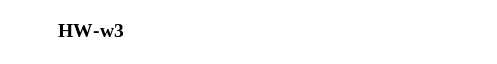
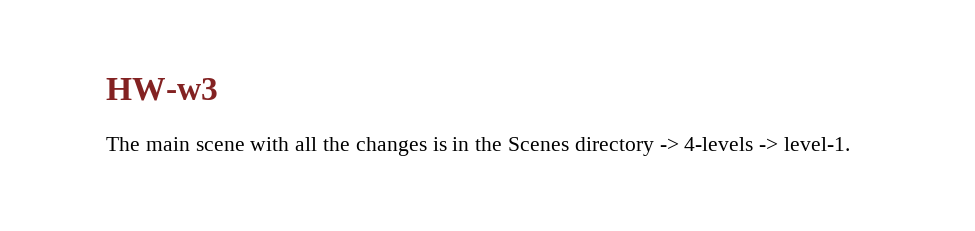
+ The main scene with all the changes is in the Scenes directory -> 4-levels -> level-1.

